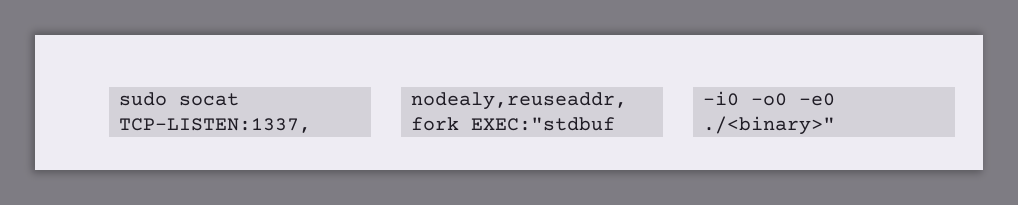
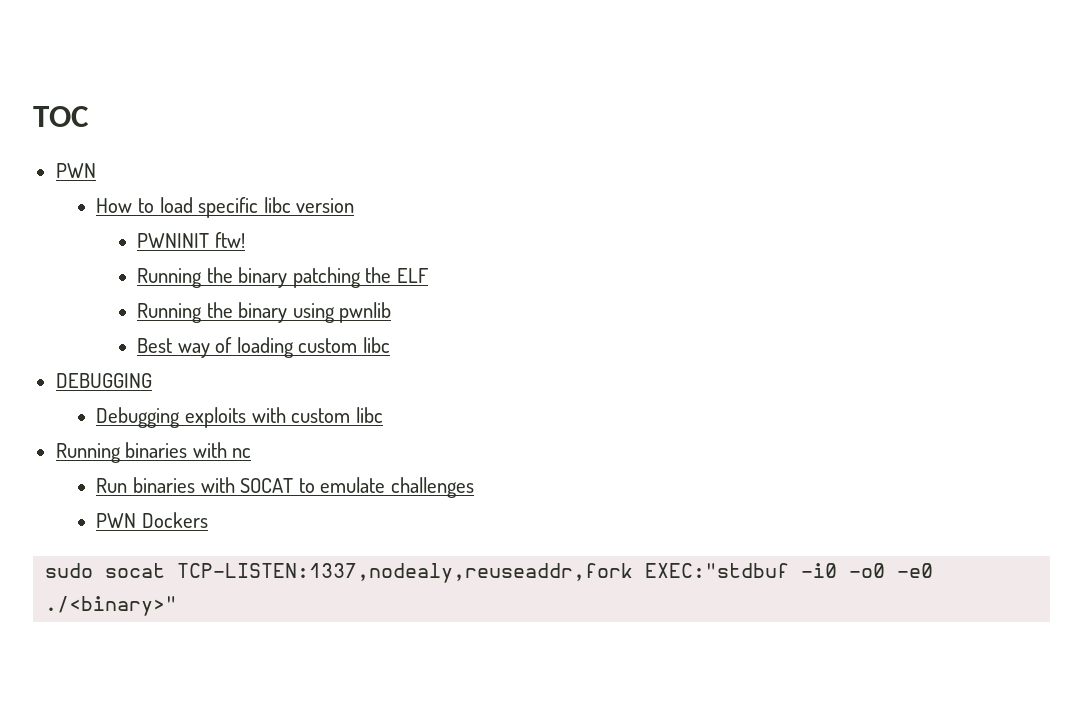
+ TOC
+ PWN
+ How to load specific libc version
+ PWNINIT ftw!
+ Running the binary patching the ELF
+ Running the binary using pwnlib
+ Best way of loading custom libc
+ DEBUGGING
+ Debugging exploits with custom libc
+ Running binaries with nc
+ Run binaries with SOCAT to emulate challenges
+ PWN Dockers

